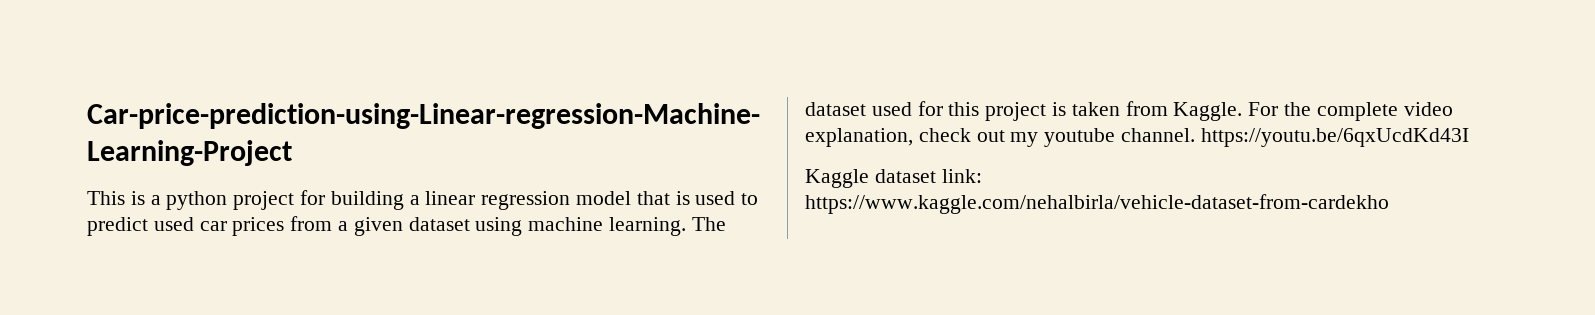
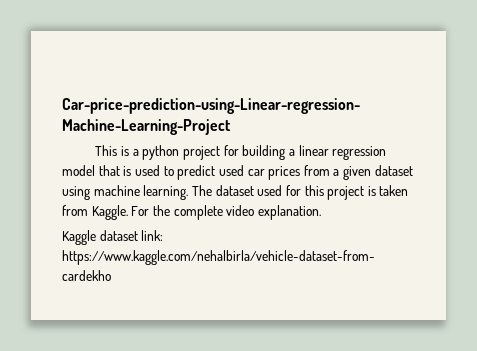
- For the complete video explanation, check out my youtube channel. https://youtu.be/6qxUcdKd43I
+ For the complete video explanation.

